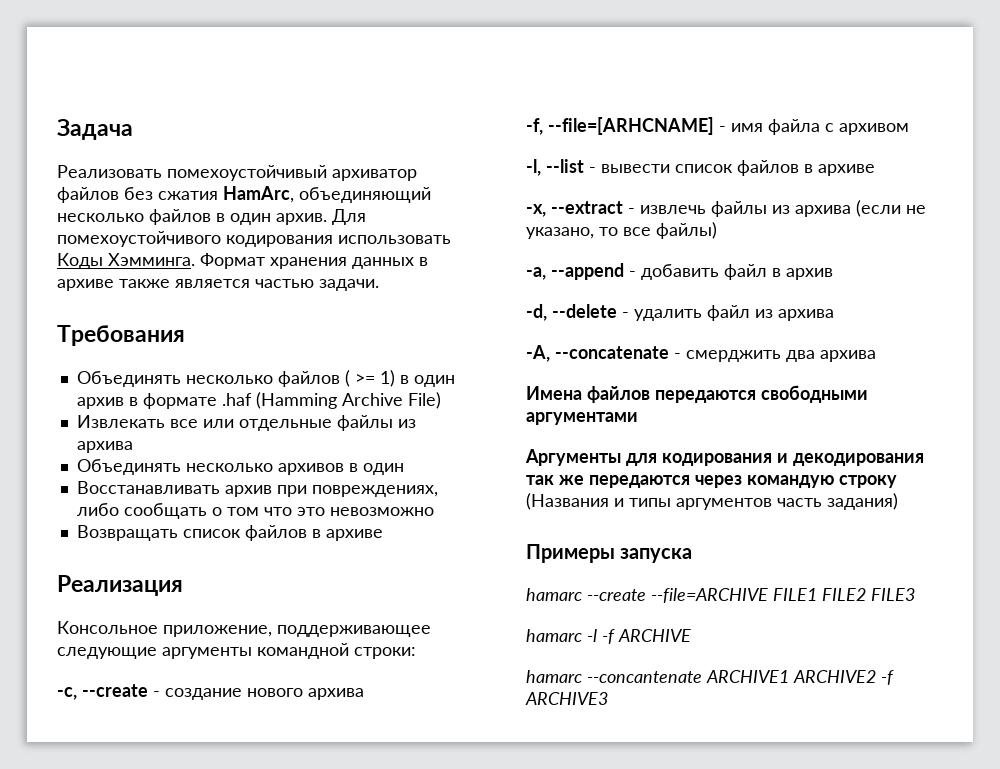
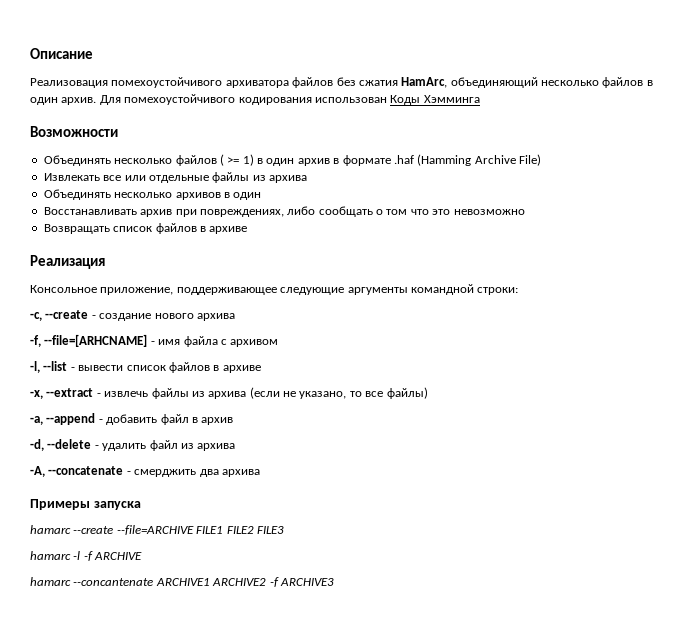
- Задача
- Реализовать помехоустойчивый архиватор файлов без сжатия HamArc, объединяющий несколько файлов в один архив.
+ Описание
+ Реализовация помехоустойчивого архиватора файлов без сжатия HamArc, объединяющий несколько файлов в один архив.
- Для помехоустойчивого кодирования использовать Коды Хэмминга. Формат хранения данных в архиве также является частью задачи.
- Требования
+ Для помехоустойчивого кодирования использован Коды Хэмминга
+ Возможности
- Имена файлов передаются свободными аргументами
- Аргументы для кодирования и декодирования так же передаются через командую строку (Названия и типы аргументов часть задания)

